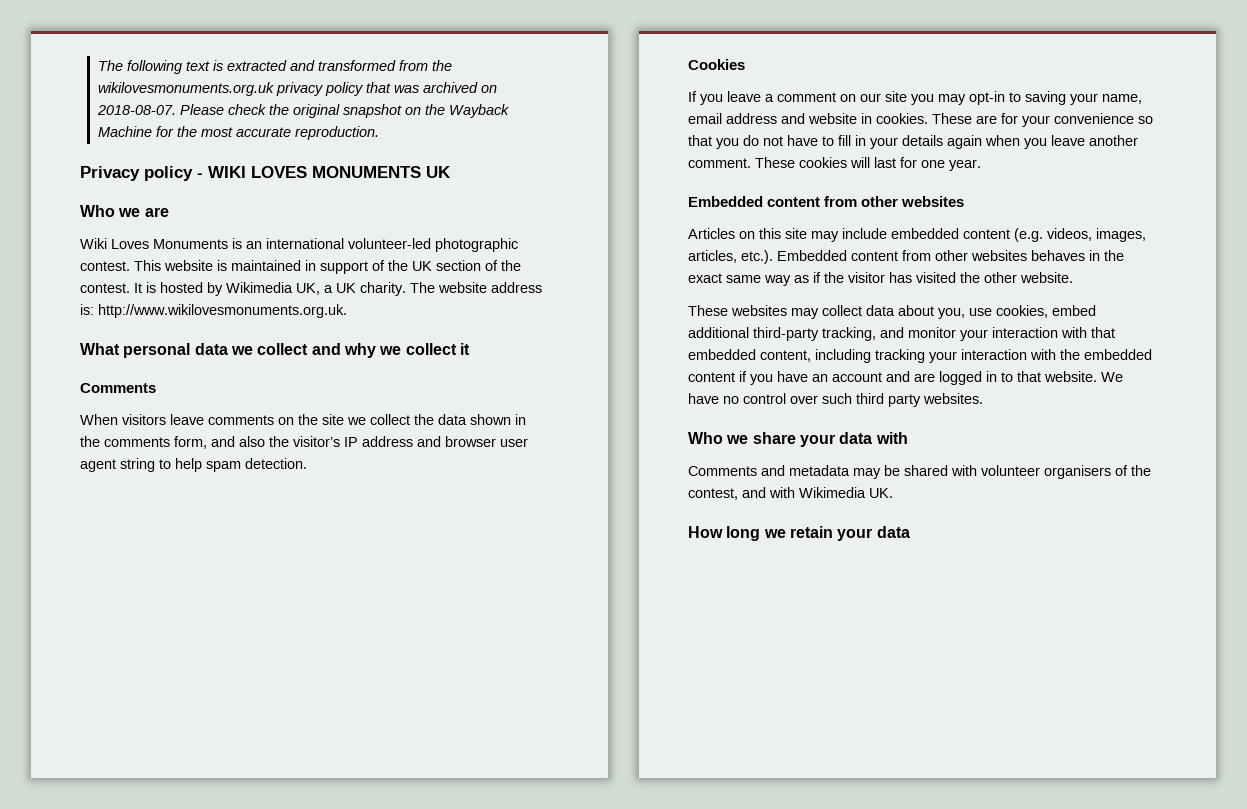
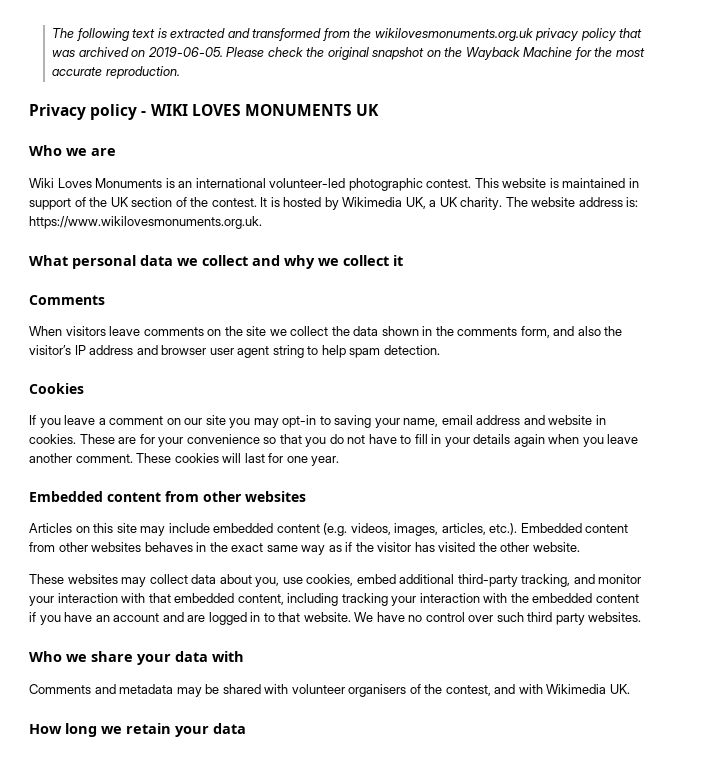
- The following text is extracted and transformed from the wikilovesmonuments.org.uk privacy policy that was archived on 2018-08-07.
+ The following text is extracted and transformed from the wikilovesmonuments.org.uk privacy policy that was archived on 2019-06-05.
- The website address is: http://www.wikilovesmonuments.org.uk.
+ The website address is: https://www.wikilovesmonuments.org.uk.

